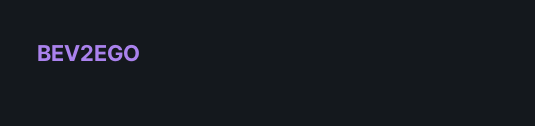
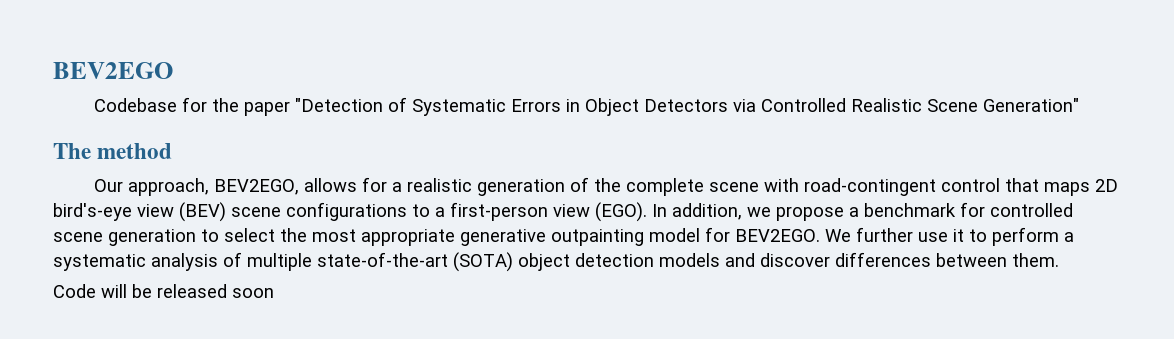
+ Codebase for the paper "Detection of Systematic Errors in Object Detectors via Controlled Realistic Scene Generation"
+ The method
+ Our approach, BEV2EGO, allows for a realistic generation of the complete scene with road-contingent control that maps 2D bird's-eye view (BEV) scene configurations to a first-person view (EGO). In addition, we propose a benchmark for controlled scene generation to select the most appropriate generative outpainting model for BEV2EGO. We further use it to perform a systematic analysis of multiple state-of-the-art (SOTA) object detection models and discover differences between them.
+ Code will be released soon

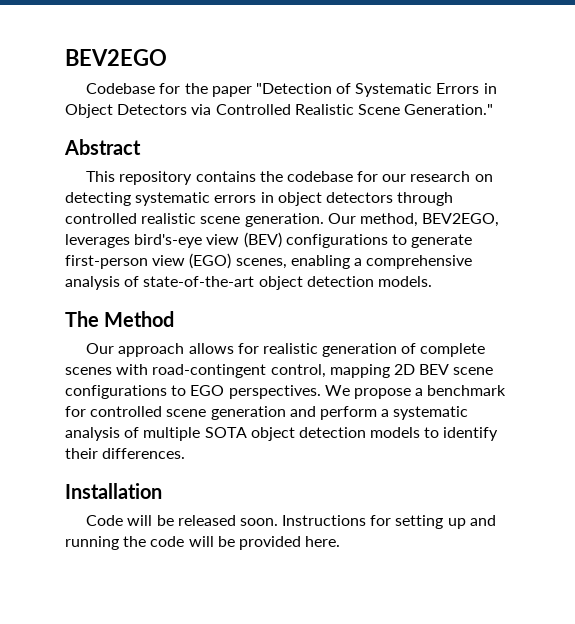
- Codebase for the paper "Detection of Systematic Errors in Object Detectors via Controlled Realistic Scene Generation"
+ Codebase for the paper "Detection of Systematic Errors in Object Detectors via Controlled Realistic Scene Generation."
+ Abstract
+ This repository contains the codebase for our research on detecting systematic errors in object detectors through controlled realistic scene generation. Our method, BEV2EGO, leverages bird's-eye view (BEV) configurations to generate first-person view (EGO) scenes, enabling a comprehensive analysis of state-of-the-art object detection models.
- The method
- Our approach, BEV2EGO, allows for a realistic generation of the complete scene with road-contingent control that maps 2D bird's-eye view (BEV) scene configurations to a first-person view (EGO). In addition, we propose a benchmark for controlled scene generation to select the most appropriate generative outpainting model for BEV2EGO. We further use it to perform a systematic analysis of multiple state-of-the-art (SOTA) object detection models and discover differences between them.
+ The Method
+ Our approach allows for realistic generation of complete scenes with road-contingent control, mapping 2D BEV scene configurations to EGO perspectives. We propose a benchmark for controlled scene generation and perform a systematic analysis of multiple SOTA object detection models to identify their differences.
+ Installation
- Code will be released soon
+ Code will be released soon. Instructions for setting up and running the code will be provided here.

